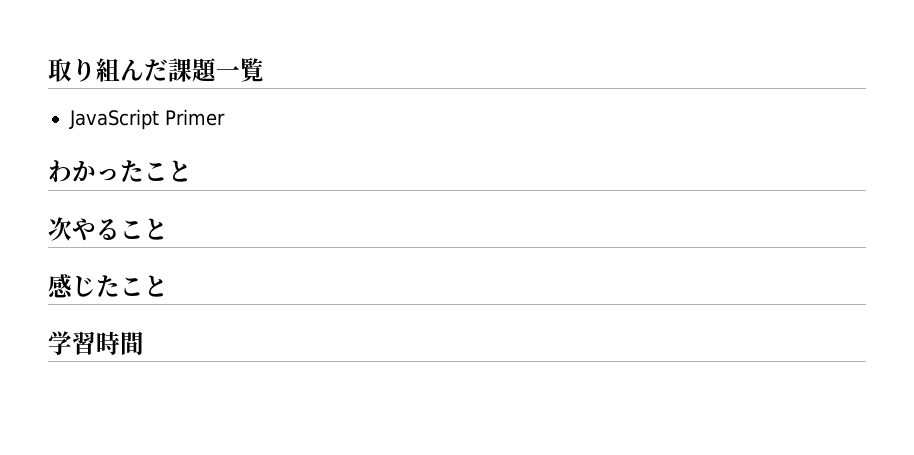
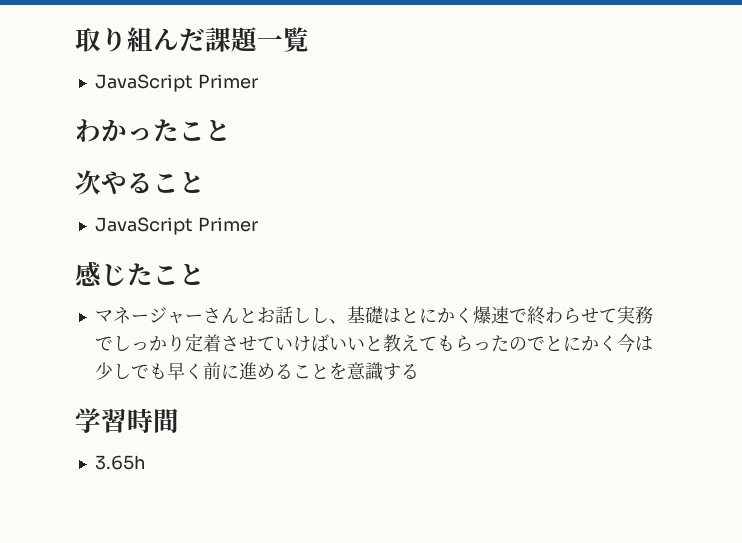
  次やること
+ JavaScript Primer
+ マネージャーさんとお話しし、基礎はとにかく爆速で終わらせて実務でしっかり定着させていけばいいと教えてもらったのでとにかく今は少しでも早く前に進めることを意識する
+ 3.65h

